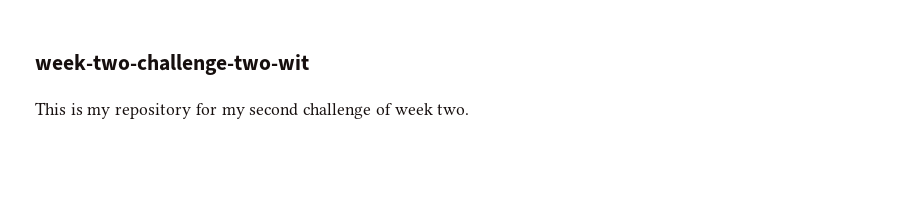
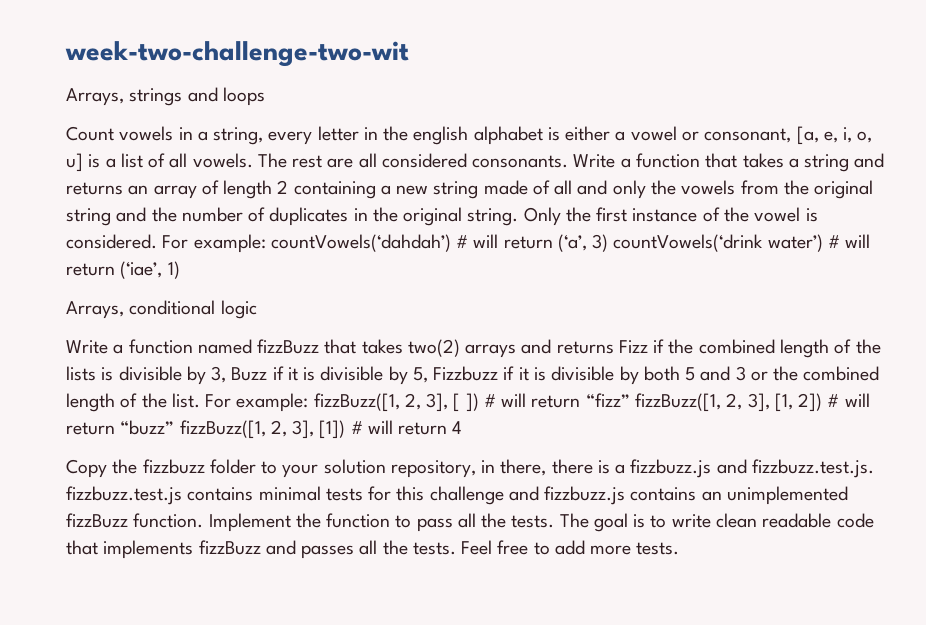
- This is my repository for my second challenge of week two.
+ Arrays, strings and loops
+ Count vowels in a string, every letter in the english alphabet is either a vowel or consonant, [a, e, i, o, u] is a list of all vowels. The rest are all considered consonants. Write a function that takes a string and returns an array of length 2 containing a new string made of all and only the vowels from the original string and the number of duplicates in the original string. Only the first instance of the vowel is considered. For example: countVowels(‘dahdah’) # will return (‘a’, 3) countVowels(‘drink water’) # will return (‘iae’, 1)
+ Arrays, conditional logic
+ Write a function named fizzBuzz that takes two(2) arrays and returns Fizz if the combined length of the lists is divisible by 3, Buzz if it is divisible by 5, Fizzbuzz if it is divisible by both 5 and 3 or the combined length of the list. For example: fizzBuzz([1, 2, 3], [ ]) # will return “fizz” fizzBuzz([1, 2, 3], [1, 2]) # will return “buzz” fizzBuzz([1, 2, 3], [1]) # will return 4
+ Copy the fizzbuzz folder to your solution repository, in there, there is a fizzbuzz.js and fizzbuzz.test.js. fizzbuzz.test.js contains minimal tests for this challenge and fizzbuzz.js contains an unimplemented fizzBuzz function. Implement the function to pass all the tests. The goal is to write clean readable code that implements fizzBuzz and passes all the tests. Feel free to add more tests.

